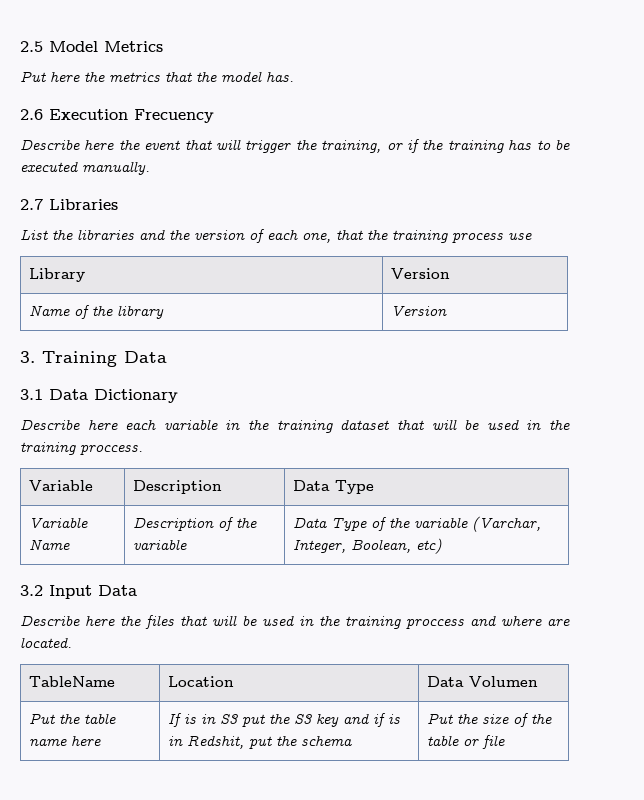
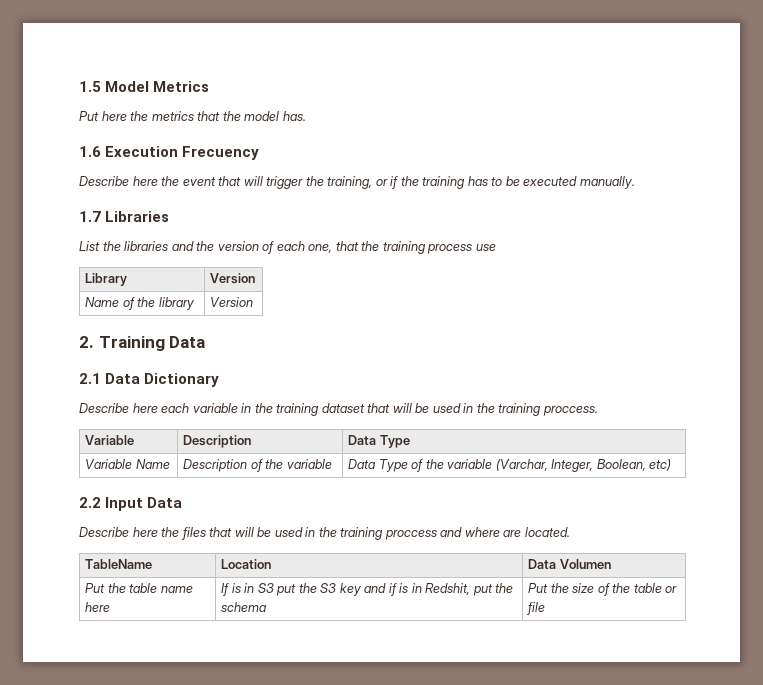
- 2.5 Model Metrics
+ 1.5 Model Metrics
- 2.6 Execution Frecuency
+ 1.6 Execution Frecuency
- 2.7 Libraries
+ 1.7 Libraries
- 3. Training Data
+ 2. Training Data
- 3.1 Data Dictionary
+ 2.1 Data Dictionary
- 3.2 Input Data
+ 2.2 Input Data

